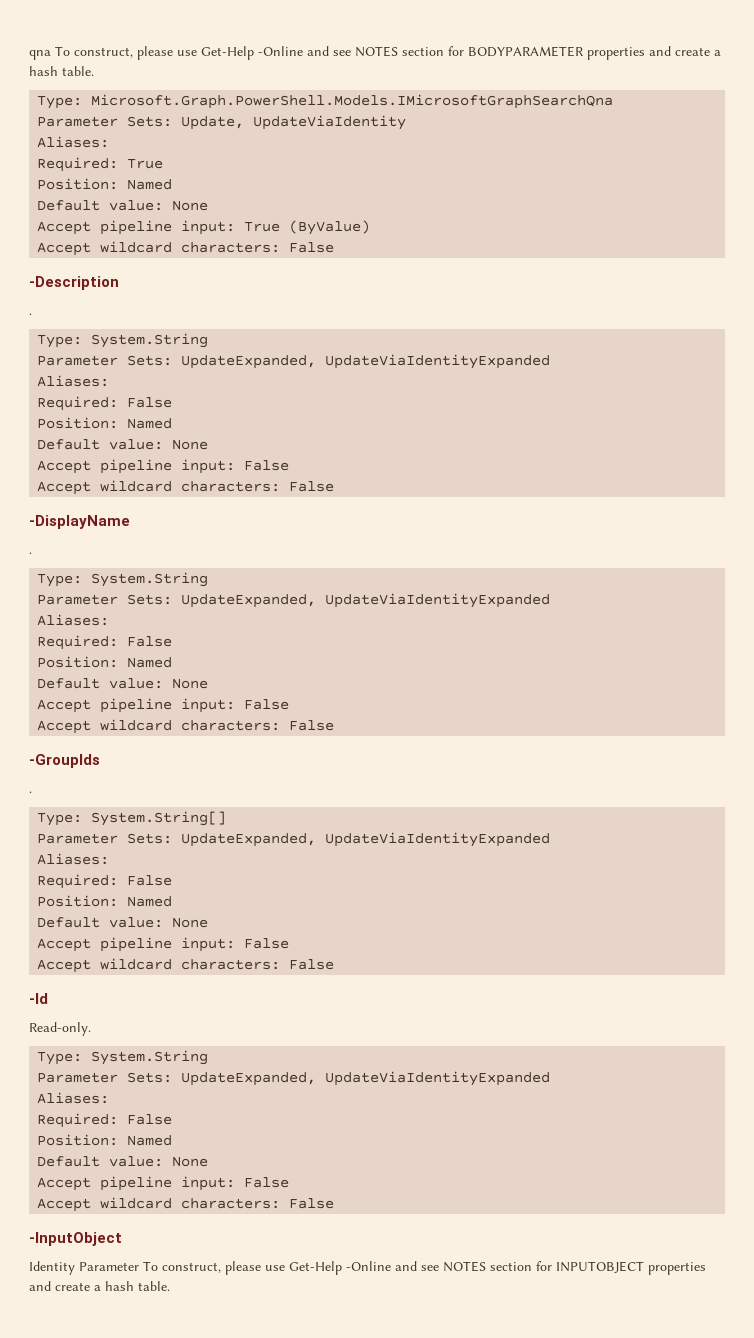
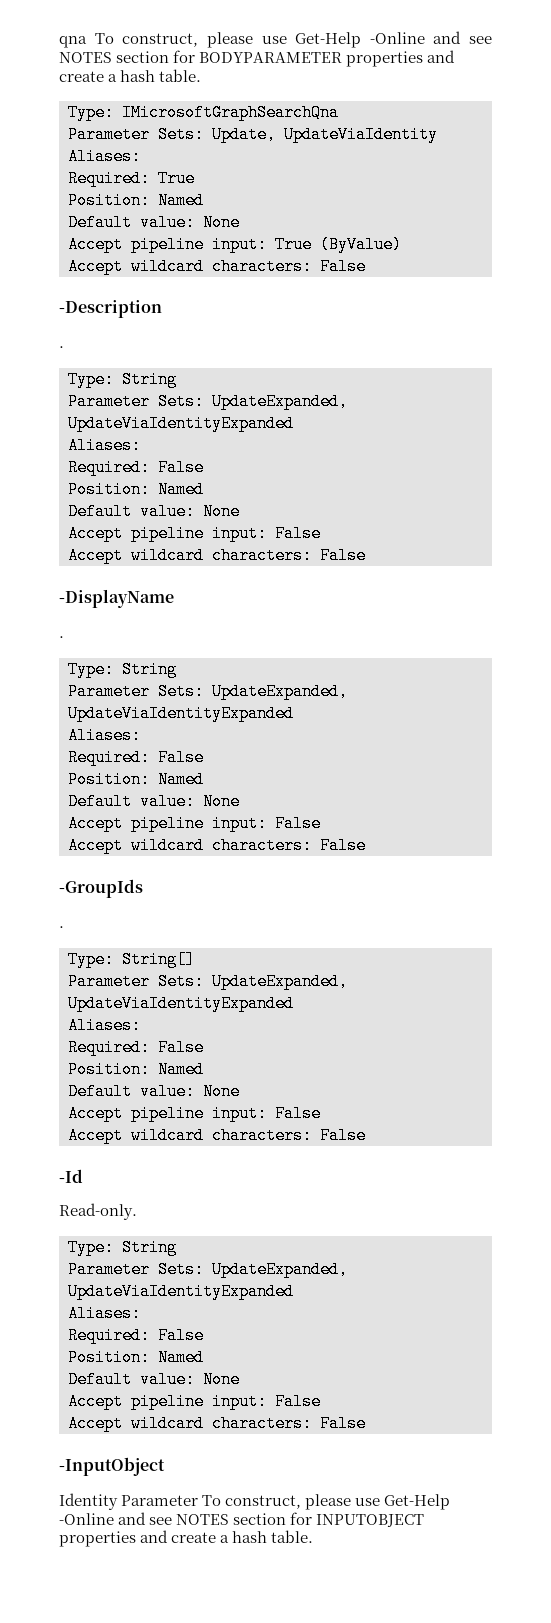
- Type: Microsoft.Graph.PowerShell.Models.IMicrosoftGraphSearchQna
+ Type: IMicrosoftGraphSearchQna
  -Description
  .
- Type: System.String
+ Type: String
  -DisplayName
  .
- Type: System.String
+ Type: String
- Type: System.String[]
+ Type: String[]
  Read-only.
- Type: System.String
+ Type: String

